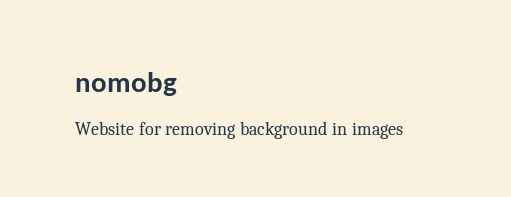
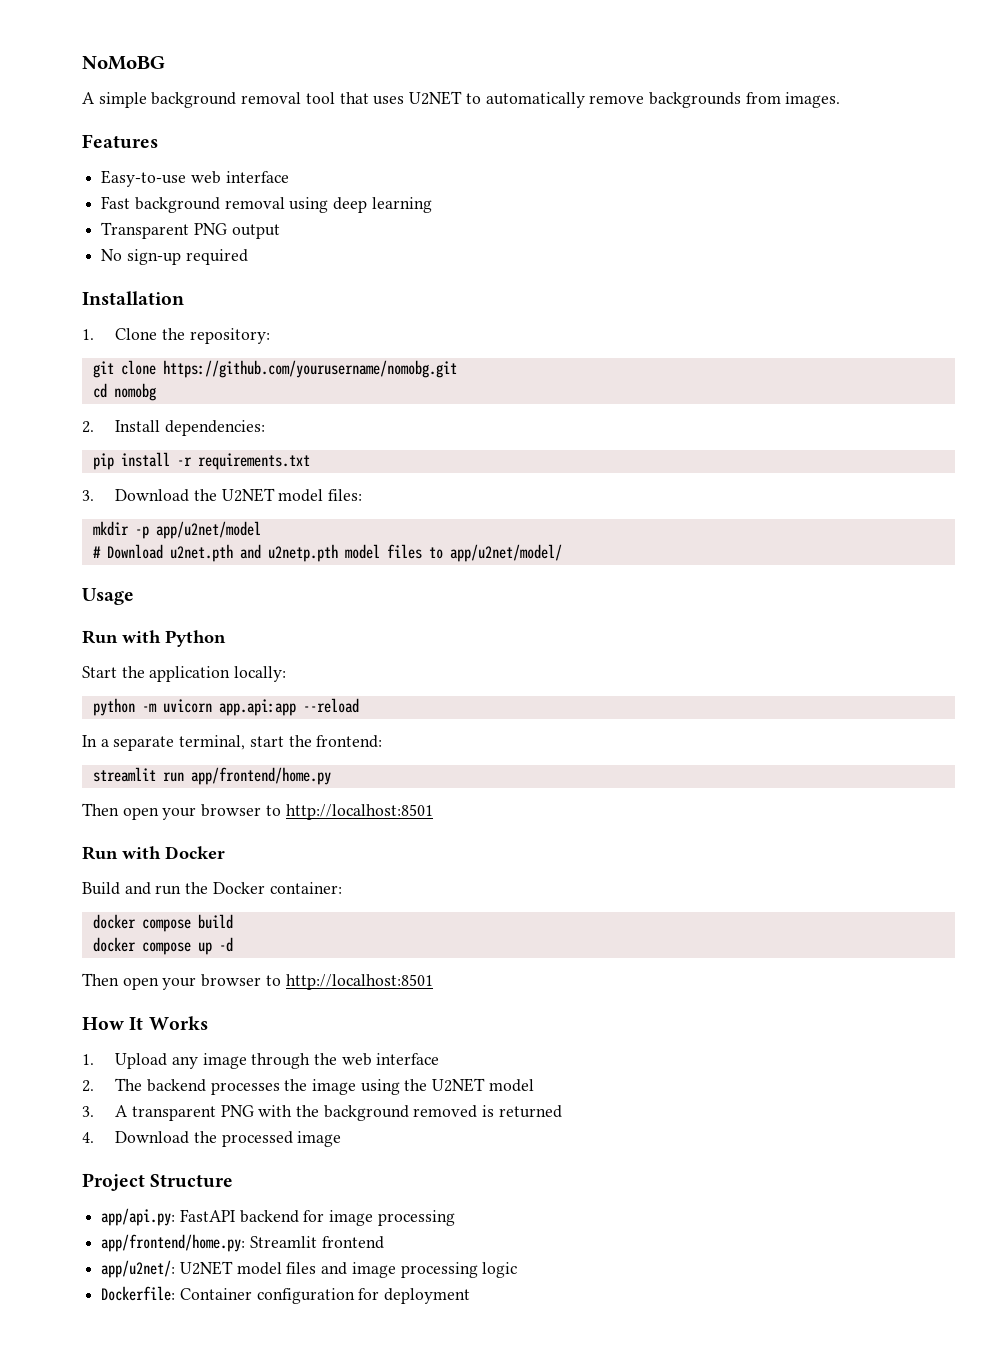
- nomobg
- Website for removing background in images
+ NoMoBG
+ A simple background removal tool that uses U2NET to automatically remove backgrounds from images.
+ Features
+ Easy-to-use web interface
+ Fast background removal using deep learning
+ Transparent PNG output
+ No sign-up required
+ Installation
+ 1. Clone the repository:
+ git clone https://github.com/yourusername/nomobg.git
+ cd nomobg
+ 2. Install dependencies:
+ pip install -r requirements.txt
+ 3. Download the U2NET model files:
+ mkdir -p app/u2net/model
+ # Download u2net.pth and u2netp.pth model files to app/u2net/model/
+ Usage
+ Run with Python
+ Start the application locally:
+ python -m uvicorn app.api:app --reload
+ In a separate terminal, start the frontend:
+ streamlit run app/frontend/home.py
+ Then open your browser to http://localhost:8501
+ Run with Docker
+ Build and run the Docker container:
+ docker compose build
+ docker compose up -d
+ Then open your browser to http://localhost:8501
+ How It Works
+ 1. Upload any image through the web interface
+ 2. The backend processes the image using the U2NET model
+ 3. A transparent PNG with the background removed is returned
+ 4. Download the processed image
+ Project Structure
+ app/api.py: FastAPI backend for image processing
+ app/frontend/home.py: Streamlit frontend
+ app/u2net/: U2NET model files and image processing logic
+ Dockerfile: Container configuration for deployment

